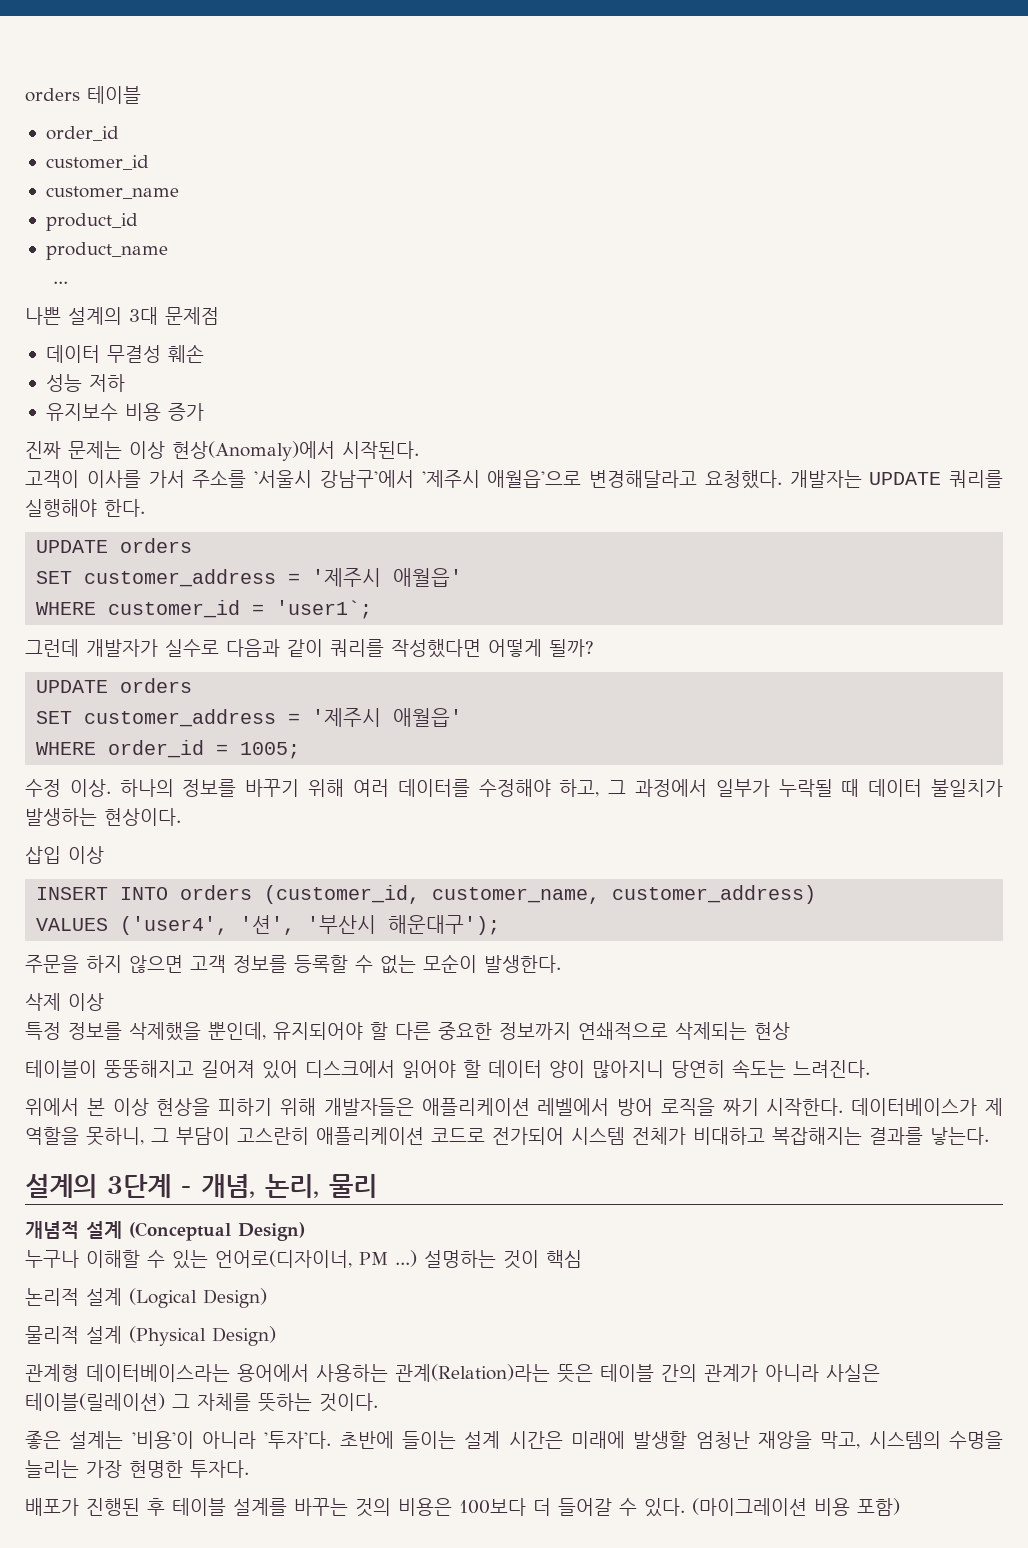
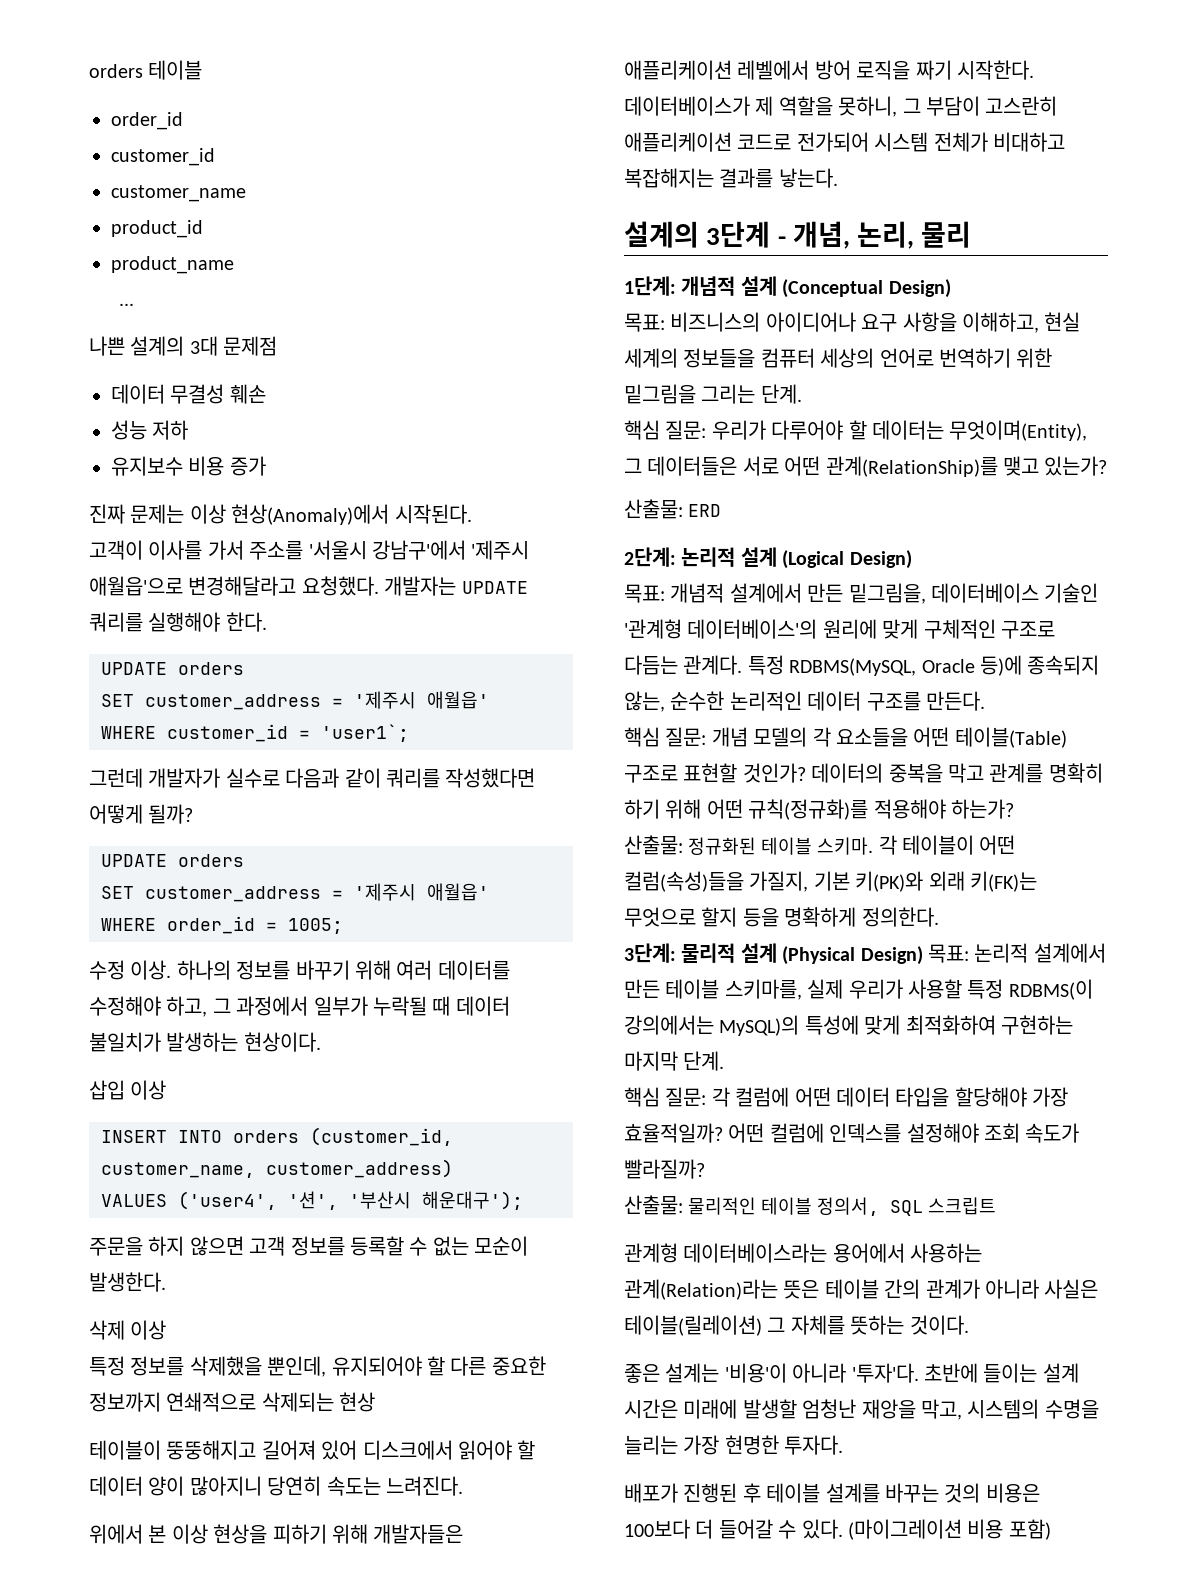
- 개념적 설계 (Conceptual Design)
+ 1단계: 개념적 설계 (Conceptual Design)
- 누구나 이해할 수 있는 언어로(디자이너, PM ...) 설명하는 것이 핵심
- 논리적 설계 (Logical Design)
- 물리적 설계 (Physical Design)
+ 목표: 비즈니스의 아이디어나 요구 사항을 이해하고, 현실 세계의 정보들을 컴퓨터 세상의 언어로 번역하기 위한 밑그림을 그리는 단계.
+ 핵심 질문: 우리가 다루어야 할 데이터는 무엇이며(Entity), 그 데이터들은 서로 어떤 관계(RelationShip)를 맺고 있는가?
+ 산출물: ERD
+ 2단계: 논리적 설계 (Logical Design)
+ 목표: 개념적 설계에서 만든 밑그림을, 데이터베이스 기술인 '관계형 데이터베이스'의 원리에 맞게 구체적인 구조로 다듬는 관계다. 특정 RDBMS(MySQL, Oracle 등)에 종속되지 않는, 순수한 논리적인 데이터 구조를 만든다.
+ 핵심 질문: 개념 모델의 각 요소들을 어떤 테이블(Table) 구조로 표현할 것인가? 데이터의 중복을 막고 관계를 명확히 하기 위해 어떤 규칙(정규화)를 적용해야 하는가?
+ 산출물: 정규화된 테이블 스키마. 각 테이블이 어떤 컬럼(속성)들을 가질지, 기본 키(PK)와 외래 키(FK)는 무엇으로 할지 등을 명확하게 정의한다.
+ 3단계: 물리적 설계 (Physical Design) 목표: 논리적 설계에서 만든 테이블 스키마를, 실제 우리가 사용할 특정 RDBMS(이 강의에서는 MySQL)의 특성에 맞게 최적화하여 구현하는 마지막 단계.
+ 핵심 질문: 각 컬럼에 어떤 데이터 타입을 할당해야 가장 효율적일까? 어떤 컬럼에 인덱스를 설정해야 조회 속도가 빨라질까?
+ 산출물: 물리적인 테이블 정의서, SQL 스크립트

